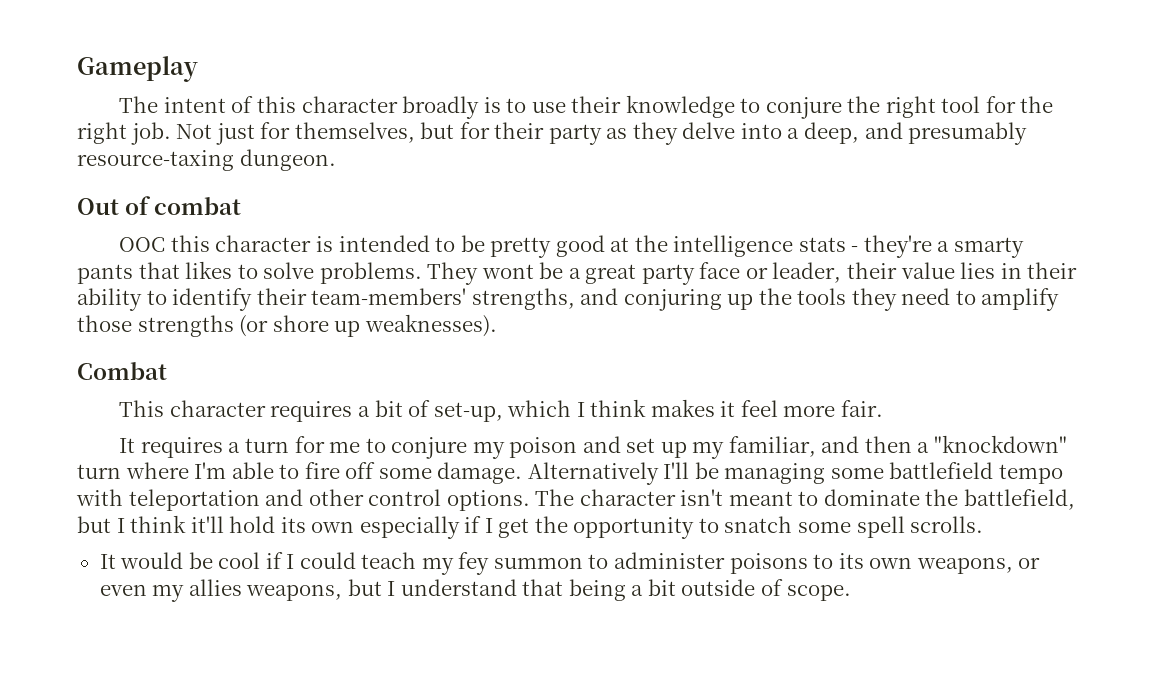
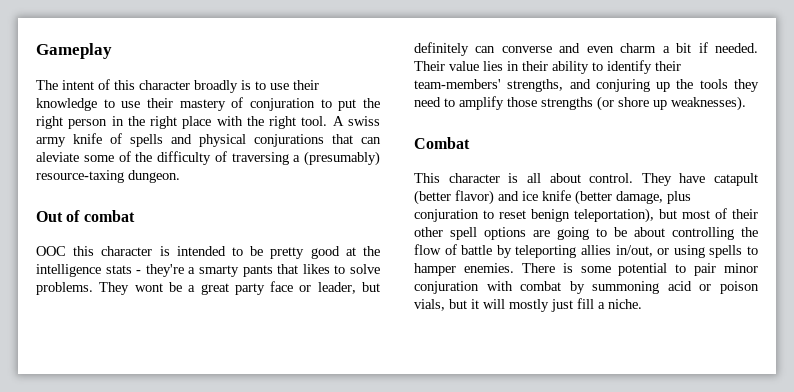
- The intent of this character broadly is to use their knowledge to conjure the right tool for the right job. Not just for themselves, but for their party as they delve into a deep, and presumably resource-taxing dungeon.
+ The intent of this character broadly is to use their knowledge to use their mastery of conjuration to put the right person in the right place with the right tool. A swiss army knife of spells and physical conjurations that can aleviate some of the difficulty of traversing a (presumably) resource-taxing dungeon.
- They wont be a great party face or leader, their value lies in their ability to identify their team-members' strengths, and conjuring up the tools they need to amplify those strengths (or shore up weaknesses).
+ They wont be a great party face or leader, but definitely can converse and even charm a bit if needed. Their value lies in their ability to identify their team-members' strengths, and conjuring up the tools they need to amplify those strengths (or shore up weaknesses).
- This character requires a bit of set-up, which I think makes it feel more fair.
- It requires a turn for me to conjure my poison and set up my familiar, and then a "knockdown" turn where I'm able to fire off some damage. Alternatively I'll be managing some battlefield tempo with teleportation and other control options. The character isn't meant to dominate the battlefield, but I think it'll hold its own especially if I get the opportunity to snatch some spell scrolls.
- It would be cool if I could teach my fey summon to administer poisons to its own weapons, or even my allies weapons, but I understand that being a bit outside of scope.
+ This character is all about control. They have catapult (better flavor) and ice knife (better damage, plus conjuration to reset benign teleportation), but most of their other spell options are going to be about controlling the flow of battle by teleporting allies in/out, or using spells to hamper enemies. There is some potential to pair minor conjuration with combat by summoning acid or poison vials, but it will mostly just fill a niche.

